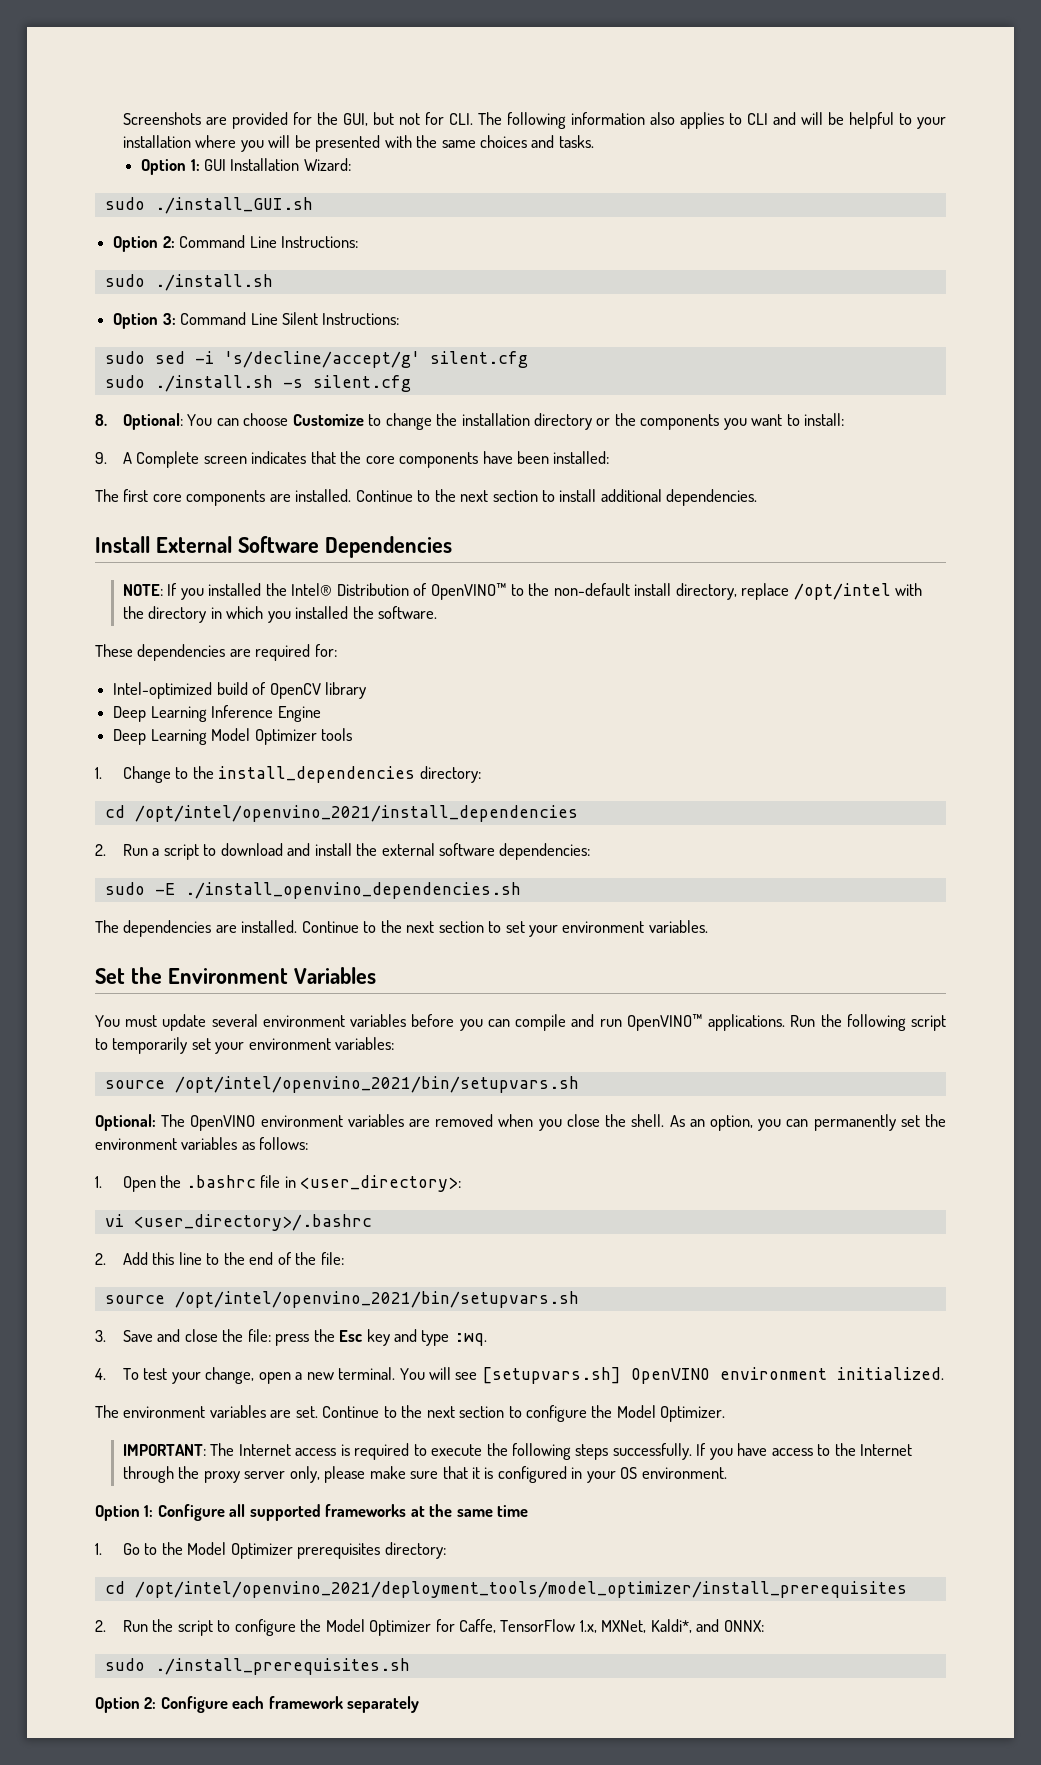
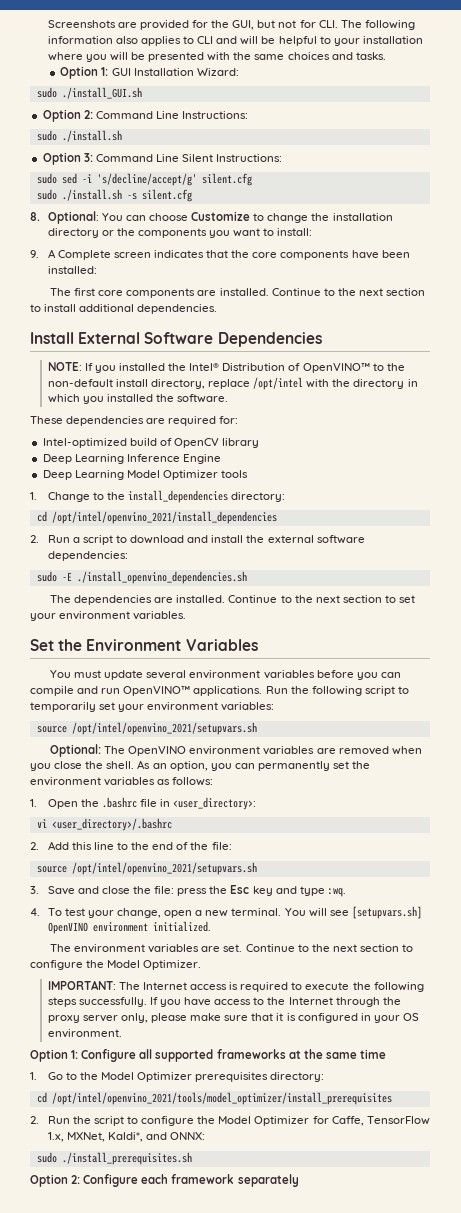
  Run the following script to temporarily set your environment variables:
- source /opt/intel/openvino_2021/bin/setupvars.sh
+ source /opt/intel/openvino_2021/setupvars.sh
  2. Add this line to the end of the file:
- source /opt/intel/openvino_2021/bin/setupvars.sh
+ source /opt/intel/openvino_2021/setupvars.sh
- cd /opt/intel/openvino_2021/deployment_tools/model_optimizer/install_prerequisites
+ cd /opt/intel/openvino_2021/tools/model_optimizer/install_prerequisites

